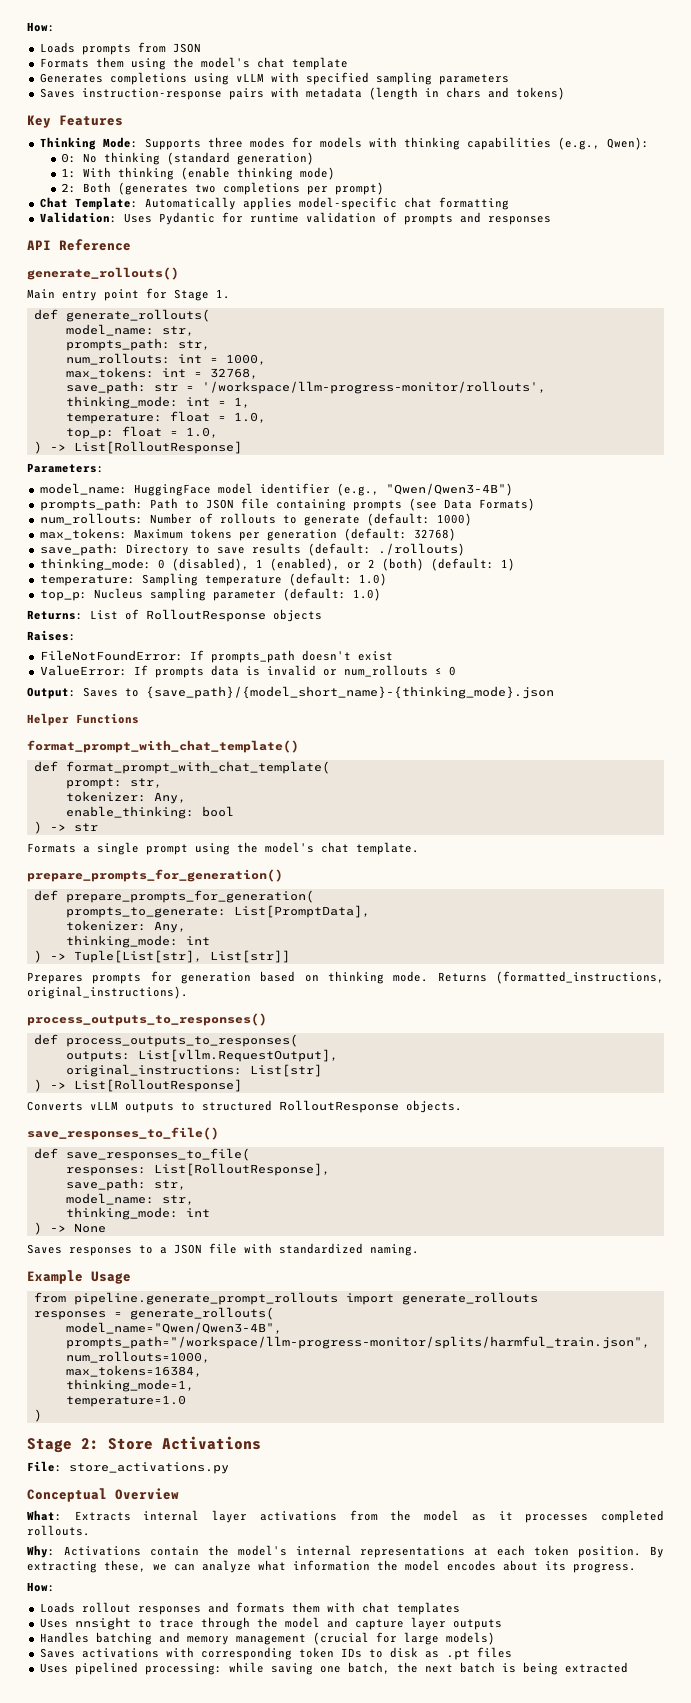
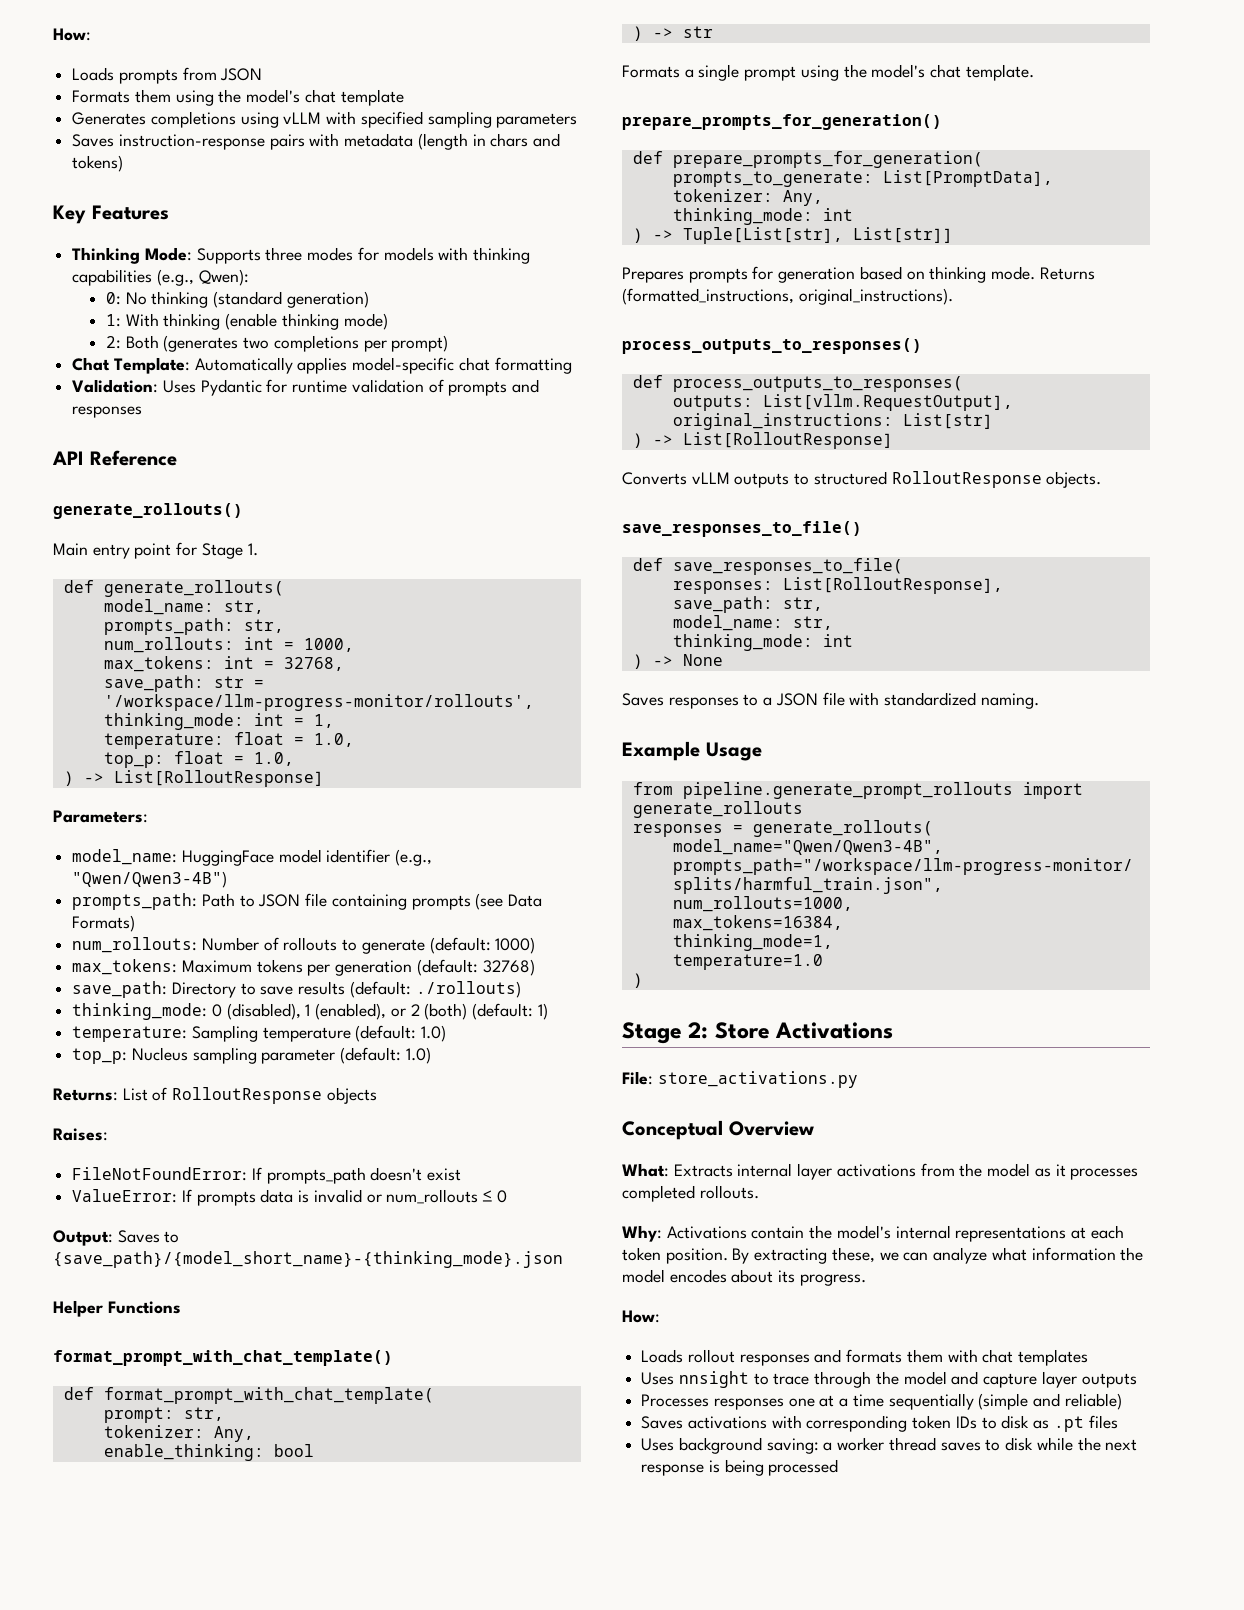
- Handles batching and memory management (crucial for large models)
+ Processes responses one at a time sequentially (simple and reliable)
- Uses pipelined processing: while saving one batch, the next batch is being extracted
+ Uses background saving: a worker thread saves to disk while the next response is being processed

